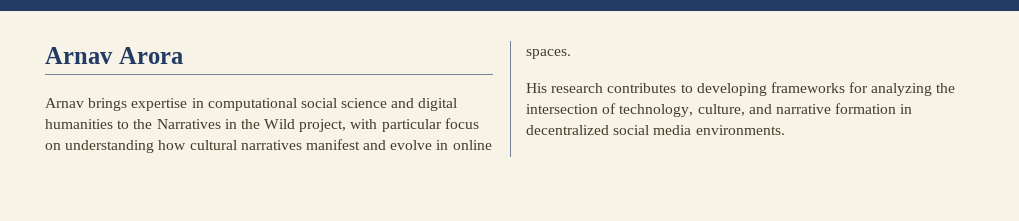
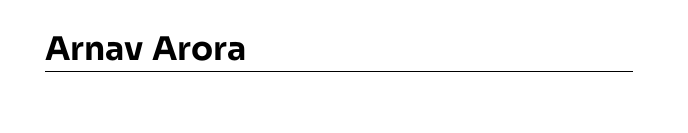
- Arnav brings expertise in computational social science and digital humanities to the Narratives in the Wild project, with particular focus on understanding how cultural narratives manifest and evolve in online spaces.
- His research contributes to developing frameworks for analyzing the intersection of technology, culture, and narrative formation in decentralized social media environments.

